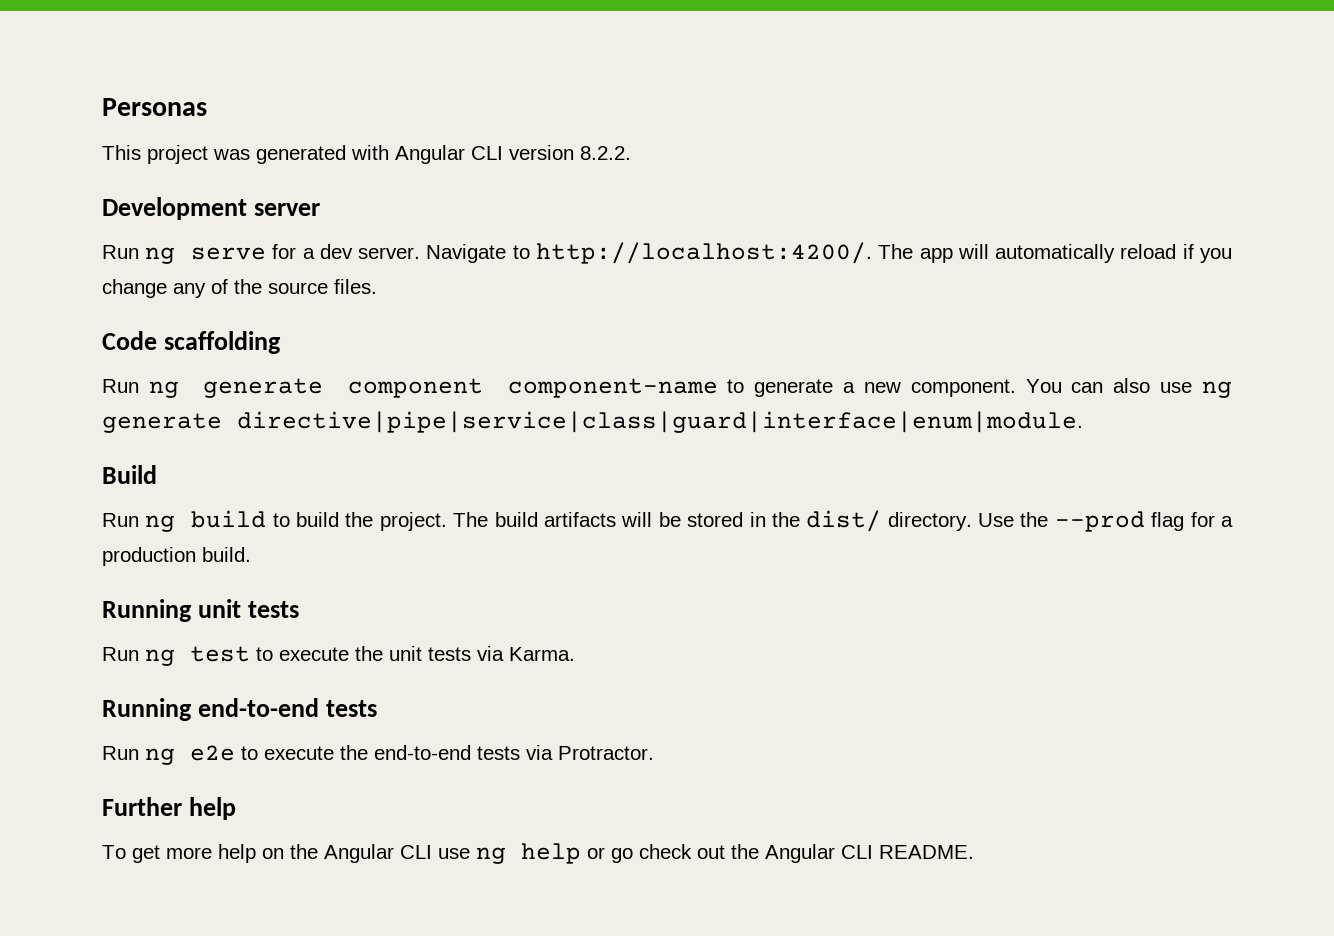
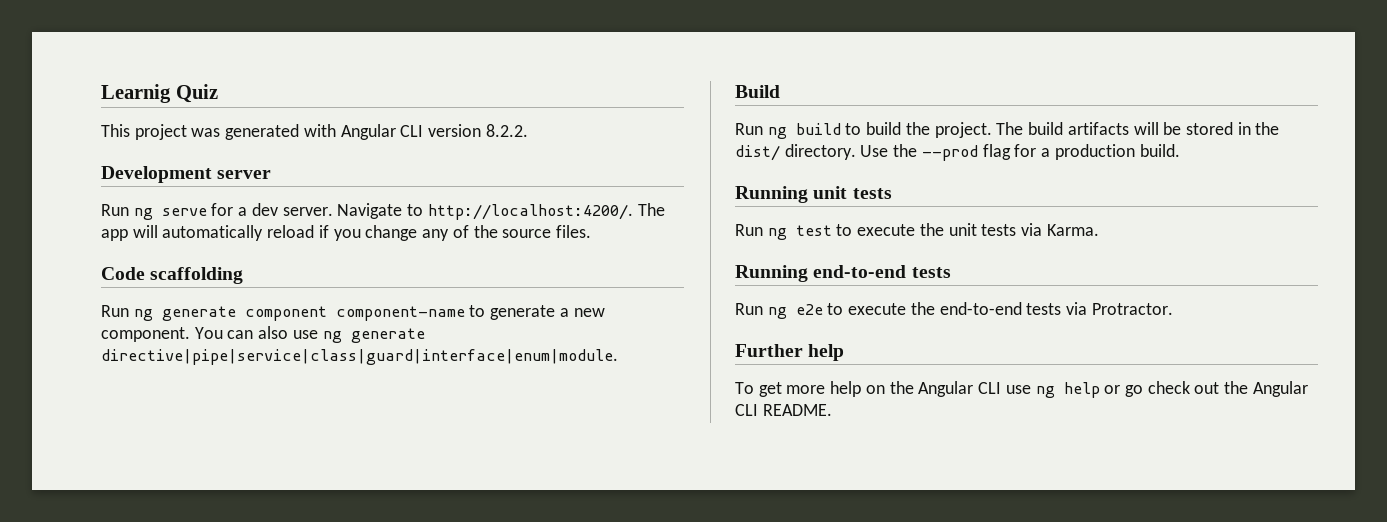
- Personas
+ Learnig Quiz

